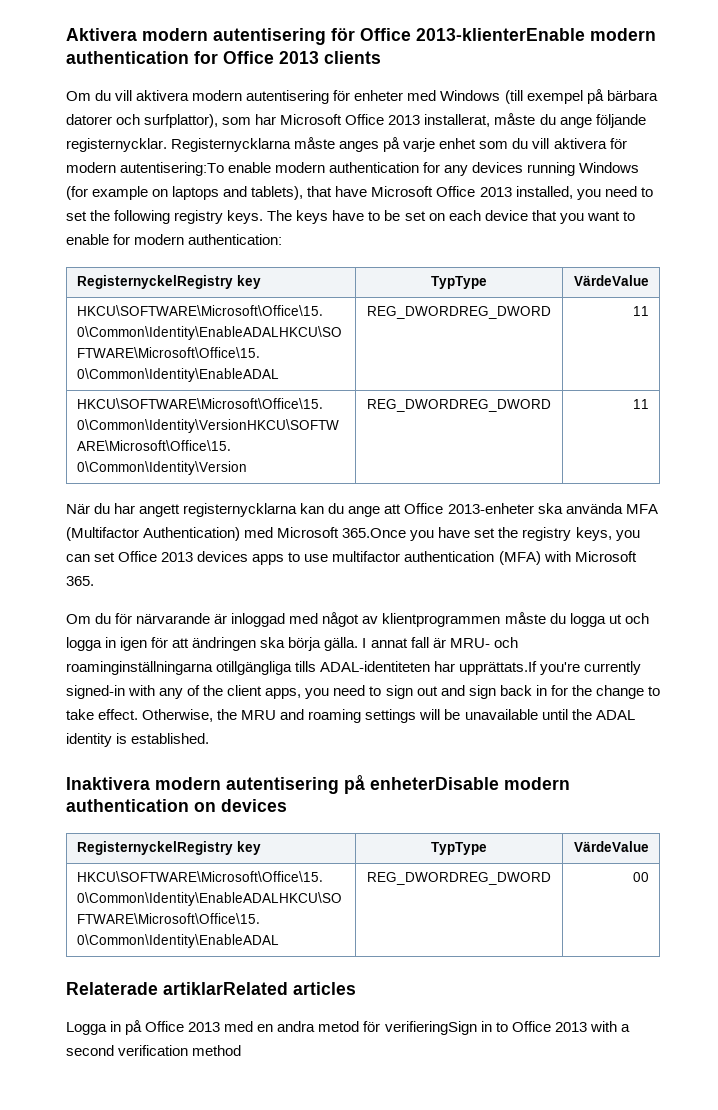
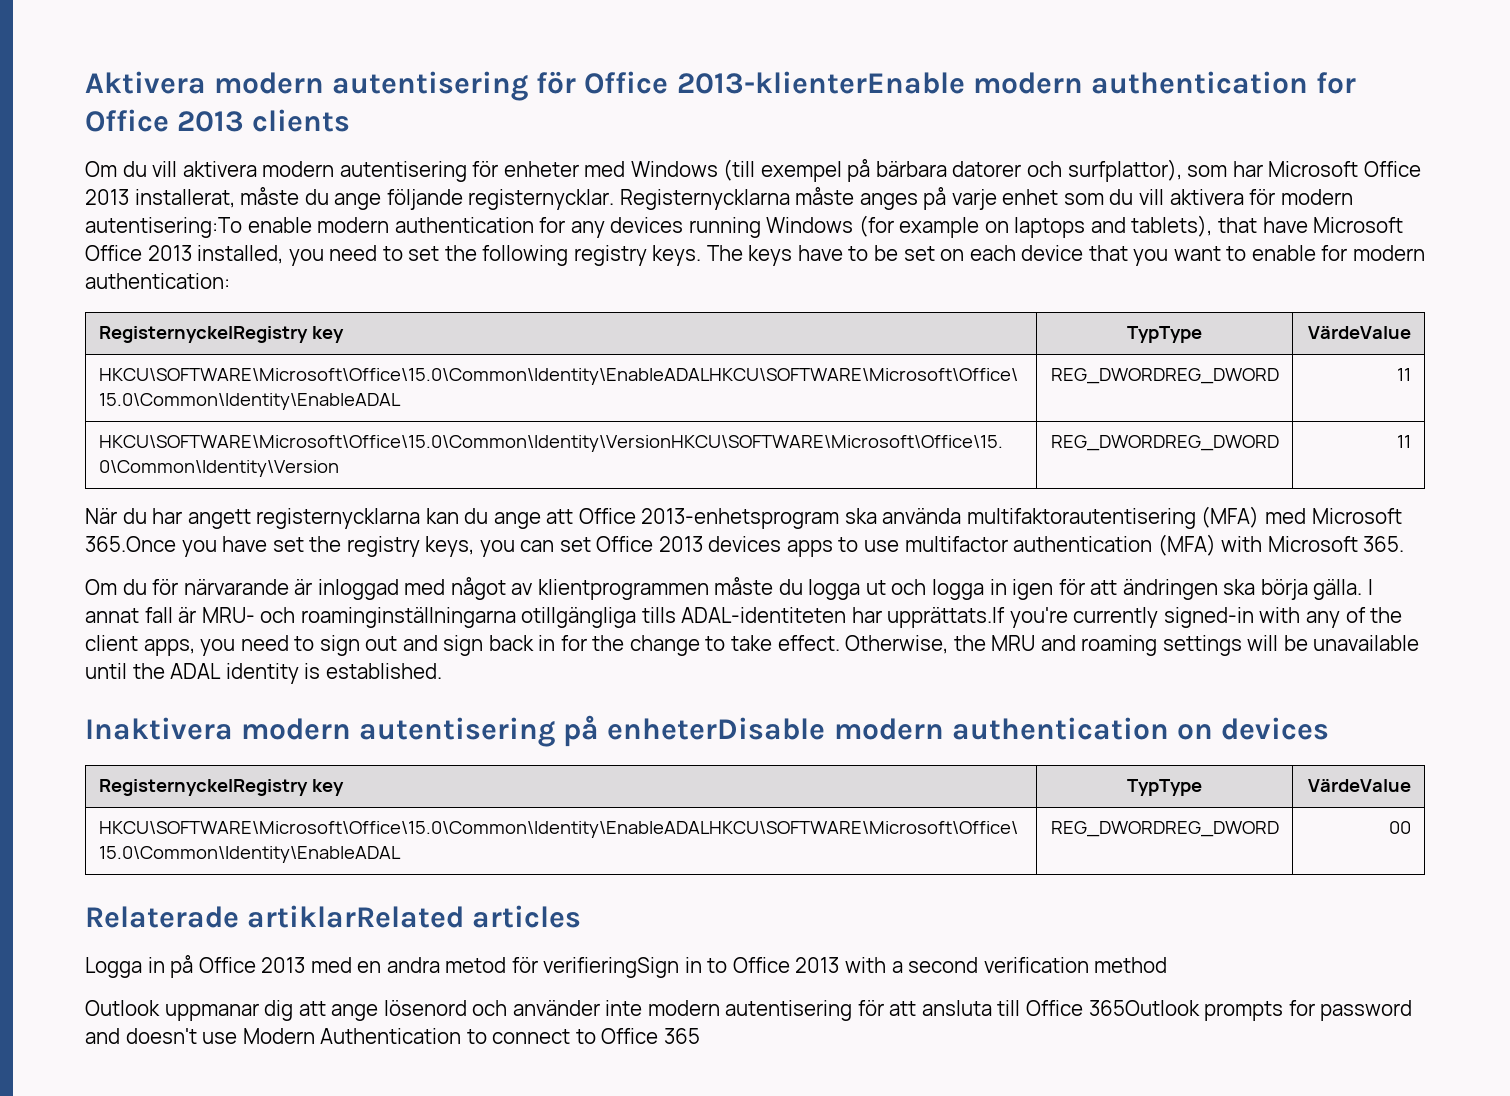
- När du har angett registernycklarna kan du ange att Office 2013-enheter ska använda MFA (Multifactor Authentication) med Microsoft 365.Once you have set the registry keys, you can set Office 2013 devices apps to use multifactor authentication (MFA) with Microsoft 365.
+ När du har angett registernycklarna kan du ange att Office 2013-enhetsprogram ska använda multifaktorautentisering (MFA) med Microsoft 365.Once you have set the registry keys, you can set Office 2013 devices apps to use multifactor authentication (MFA) with Microsoft 365.
+ Outlook uppmanar dig att ange lösenord och använder inte modern autentisering för att ansluta till Office 365Outlook prompts for password and doesn't use Modern Authentication to connect to Office 365

